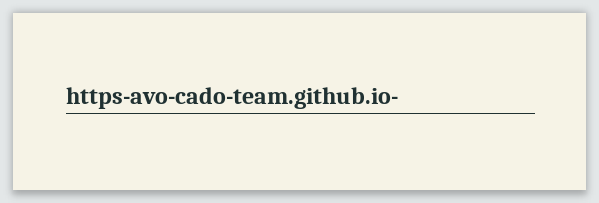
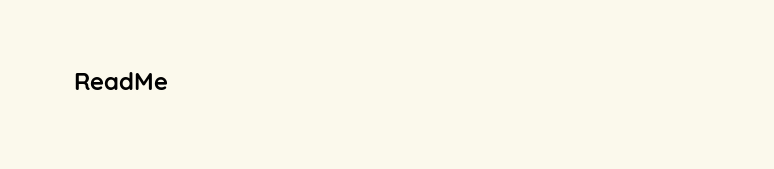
- https-avo-cado-team.github.io-
+ ReadMe

